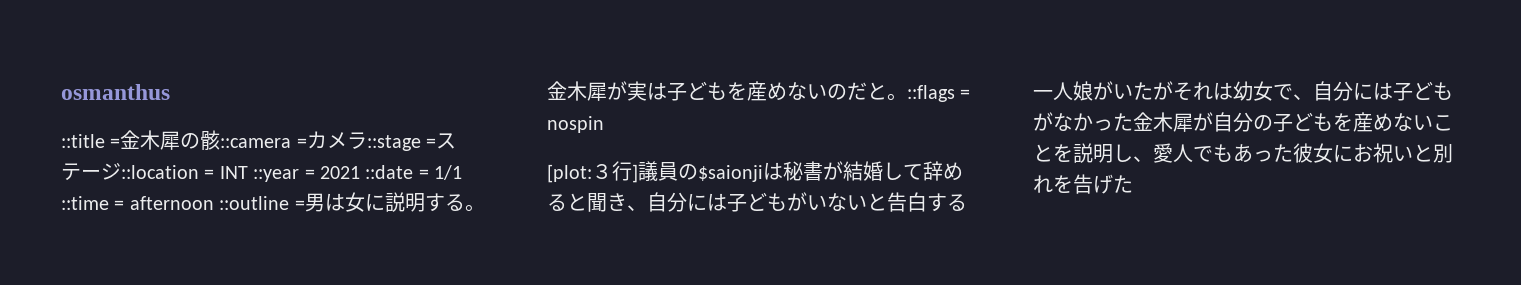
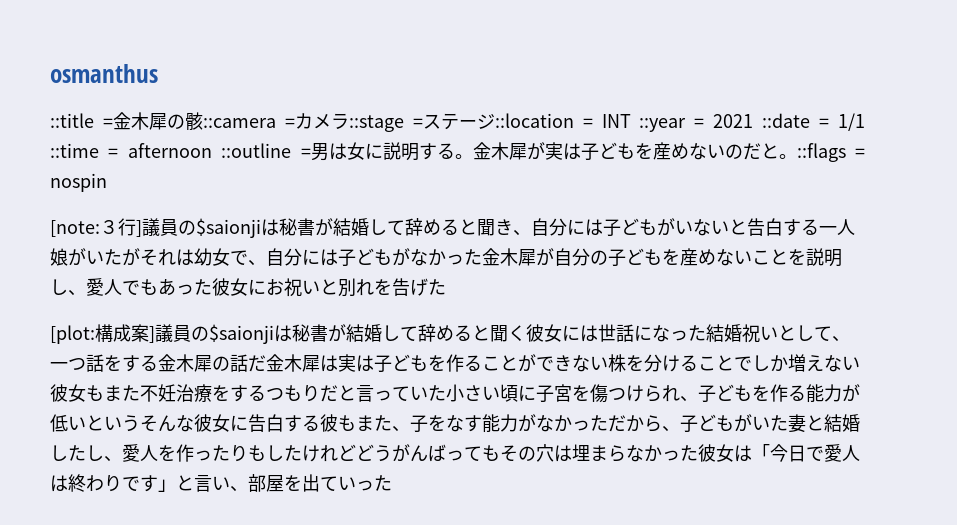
- [plot:３行]議員の$saionjiは秘書が結婚して辞めると聞き、自分には子どもがいないと告白する一人娘がいたがそれは幼女で、自分には子どもがなかった金木犀が自分の子どもを産めないことを説明し、愛人でもあった彼女にお祝いと別れを告げた
+ [note:３行]議員の$saionjiは秘書が結婚して辞めると聞き、自分には子どもがいないと告白する一人娘がいたがそれは幼女で、自分には子どもがなかった金木犀が自分の子どもを産めないことを説明し、愛人でもあった彼女にお祝いと別れを告げた
+ [plot:構成案]議員の$saionjiは秘書が結婚して辞めると聞く彼女には世話になった結婚祝いとして、一つ話をする金木犀の話だ金木犀は実は子どもを作ることができない株を分けることでしか増えない彼女もまた不妊治療をするつもりだと言っていた小さい頃に子宮を傷つけられ、子どもを作る能力が低いというそんな彼女に告白する彼もまた、子をなす能力がなかっただから、子どもがいた妻と結婚したし、愛人を作ったりもしたけれどどうがんばってもその穴は埋まらなかった彼女は「今日で愛人は終わりです」と言い、部屋を出ていった

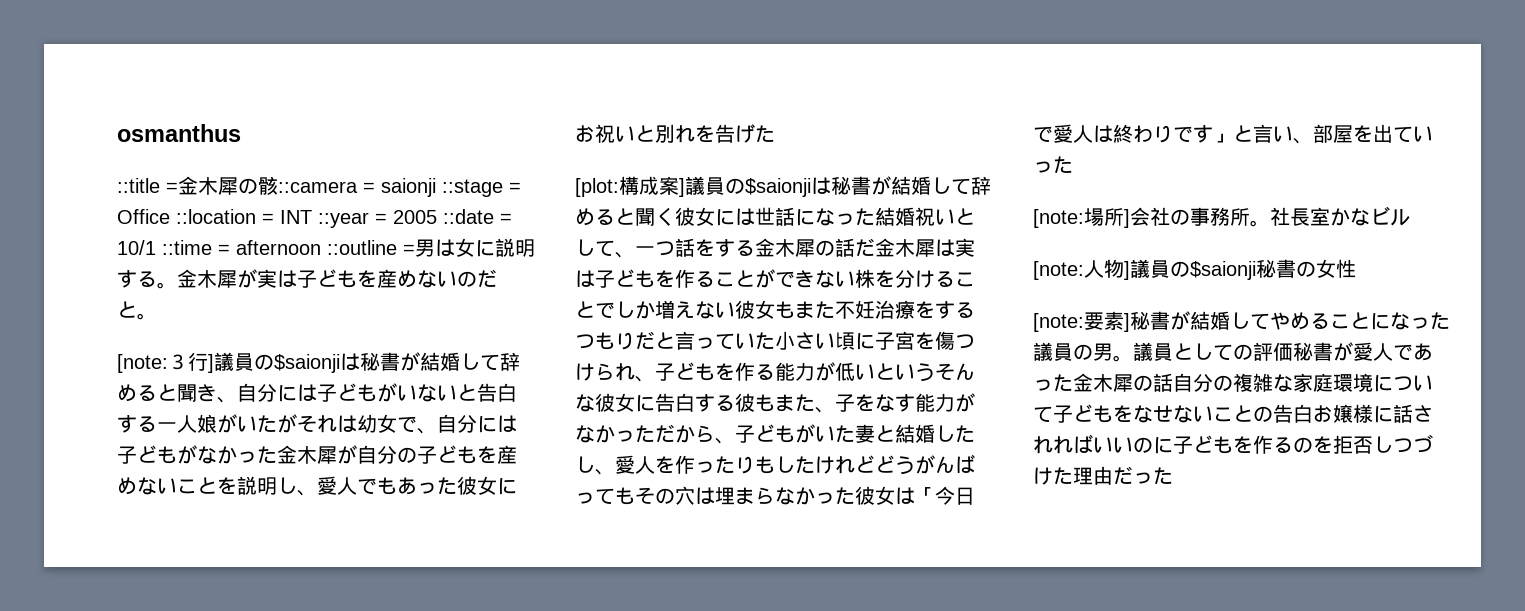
- ::title =金木犀の骸::camera =カメラ::stage =ステージ::location = INT ::year = 2021 ::date = 1/1 ::time = afternoon ::outline =男は女に説明する。
+ ::title =金木犀の骸::camera = saionji ::stage = Office ::location = INT ::year = 2005 ::date = 10/1 ::time = afternoon ::outline =男は女に説明する。
- 金木犀が実は子どもを産めないのだと。::flags = nospin
+ 金木犀が実は子どもを産めないのだと。
+ [note:場所]会社の事務所。社長室かなビル
+ [note:人物]議員の$saionji秘書の女性
+ [note:要素]秘書が結婚してやめることになった議員の男。議員としての評価秘書が愛人であった金木犀の話自分の複雑な家庭環境について子どもをなせないことの告白お嬢様に話されればいいのに子どもを作るのを拒否しつづけた理由だった

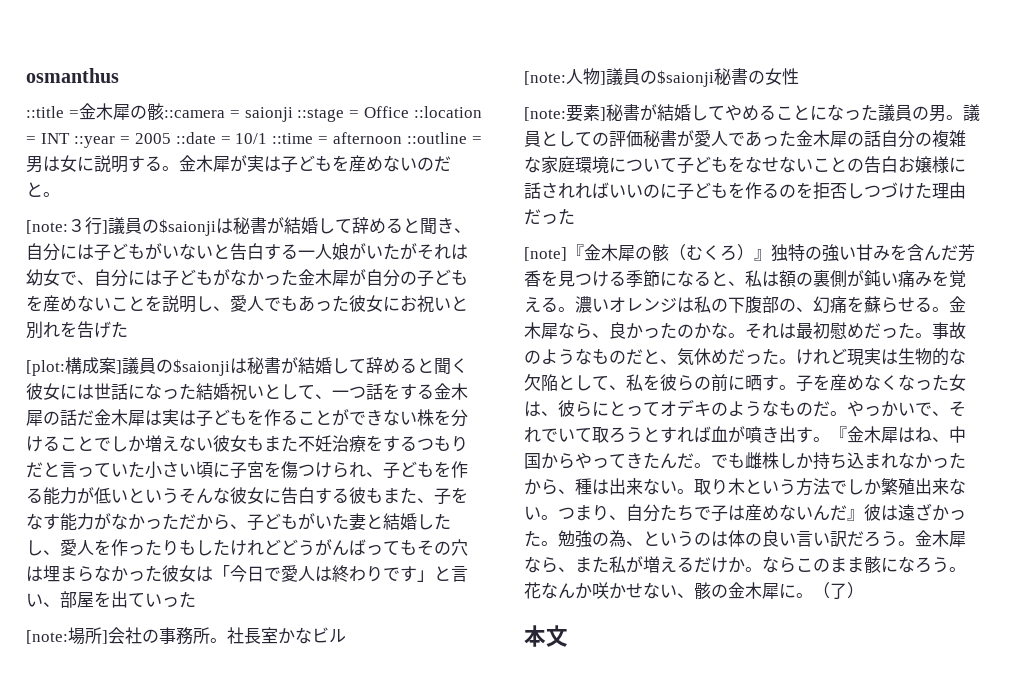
+ [note]『金木犀の骸（むくろ）』独特の強い甘みを含んだ芳香を見つける季節になると、私は額の裏側が鈍い痛みを覚える。濃いオレンジは私の下腹部の、幻痛を蘇らせる。金木犀なら、良かったのかな。それは最初慰めだった。事故のようなものだと、気休めだった。けれど現実は生物的な欠陥として、私を彼らの前に晒す。子を産めなくなった女は、彼らにとってオデキのようなものだ。やっかいで、それでいて取ろうとすれば血が噴き出す。『金木犀はね、中国からやってきたんだ。でも雌株しか持ち込まれなかったから、種は出来ない。取り木という方法でしか繁殖出来ない。つまり、自分たちで子は産めないんだ』彼は遠ざかった。勉強の為、というのは体の良い言い訳だろう。金木犀なら、また私が増えるだけか。ならこのまま骸になろう。花なんか咲かせない、骸の金木犀に。（了）
+ 本文

